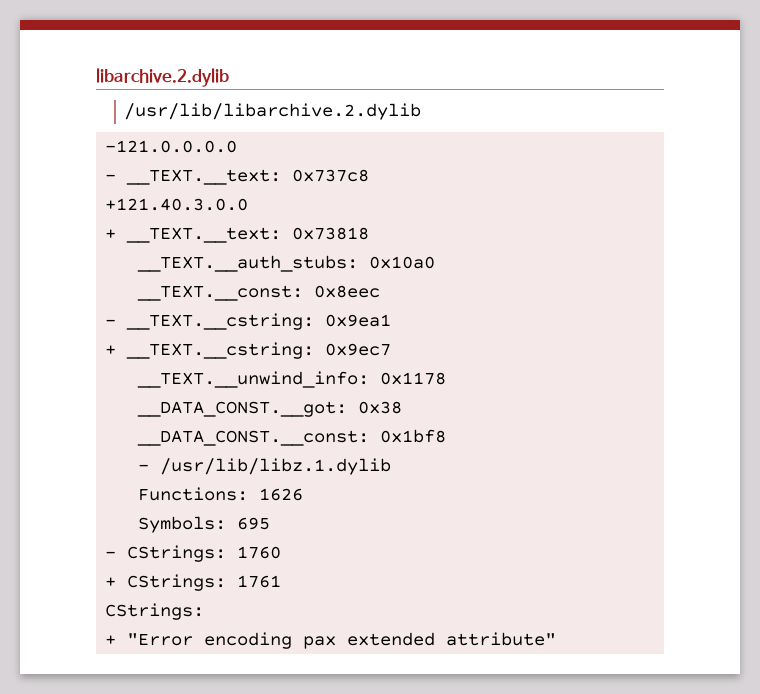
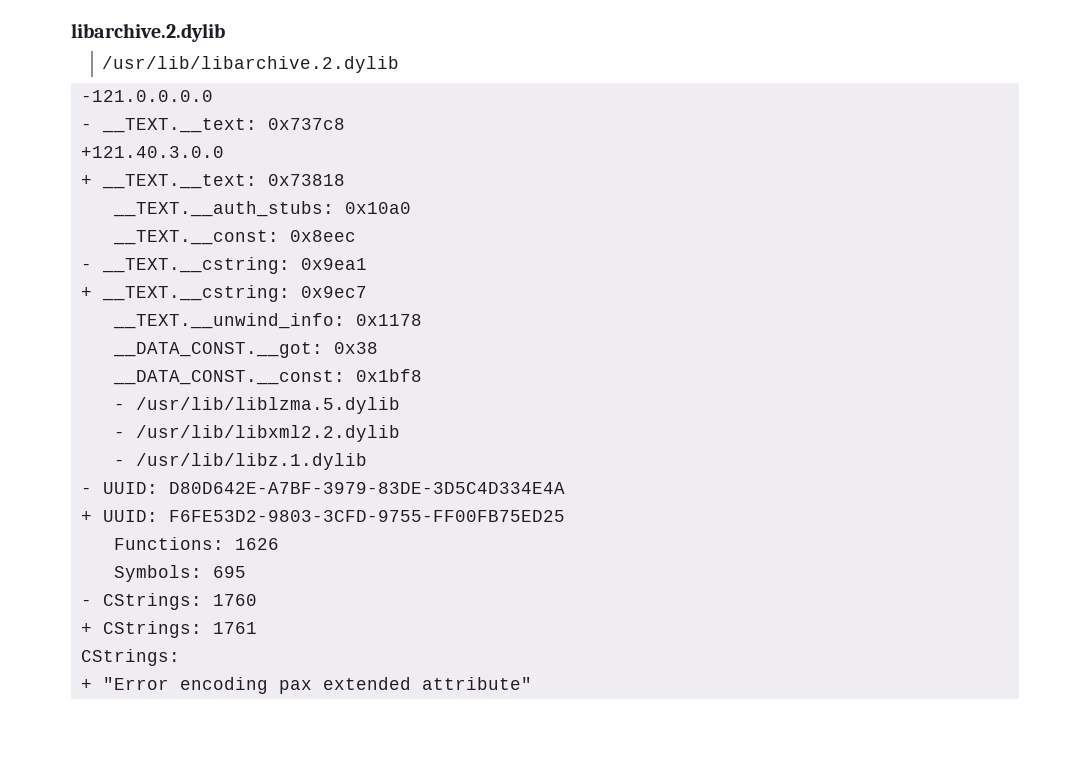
+ - /usr/lib/liblzma.5.dylib
+ - /usr/lib/libxml2.2.dylib
  - /usr/lib/libz.1.dylib
+ - UUID: D80D642E-A7BF-3979-83DE-3D5C4D334E4A
+ + UUID: F6FE53D2-9803-3CFD-9755-FF00FB75ED25

